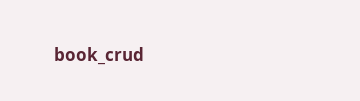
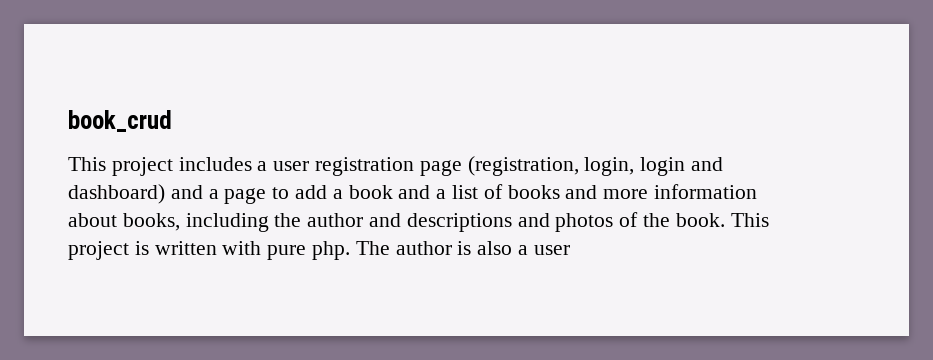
+ This project includes a user registration page (registration, login, login and dashboard) and a page to add a book and a list of books and more information about books, including the author and descriptions and photos of the book. This project is written with pure php. The author is also a user

